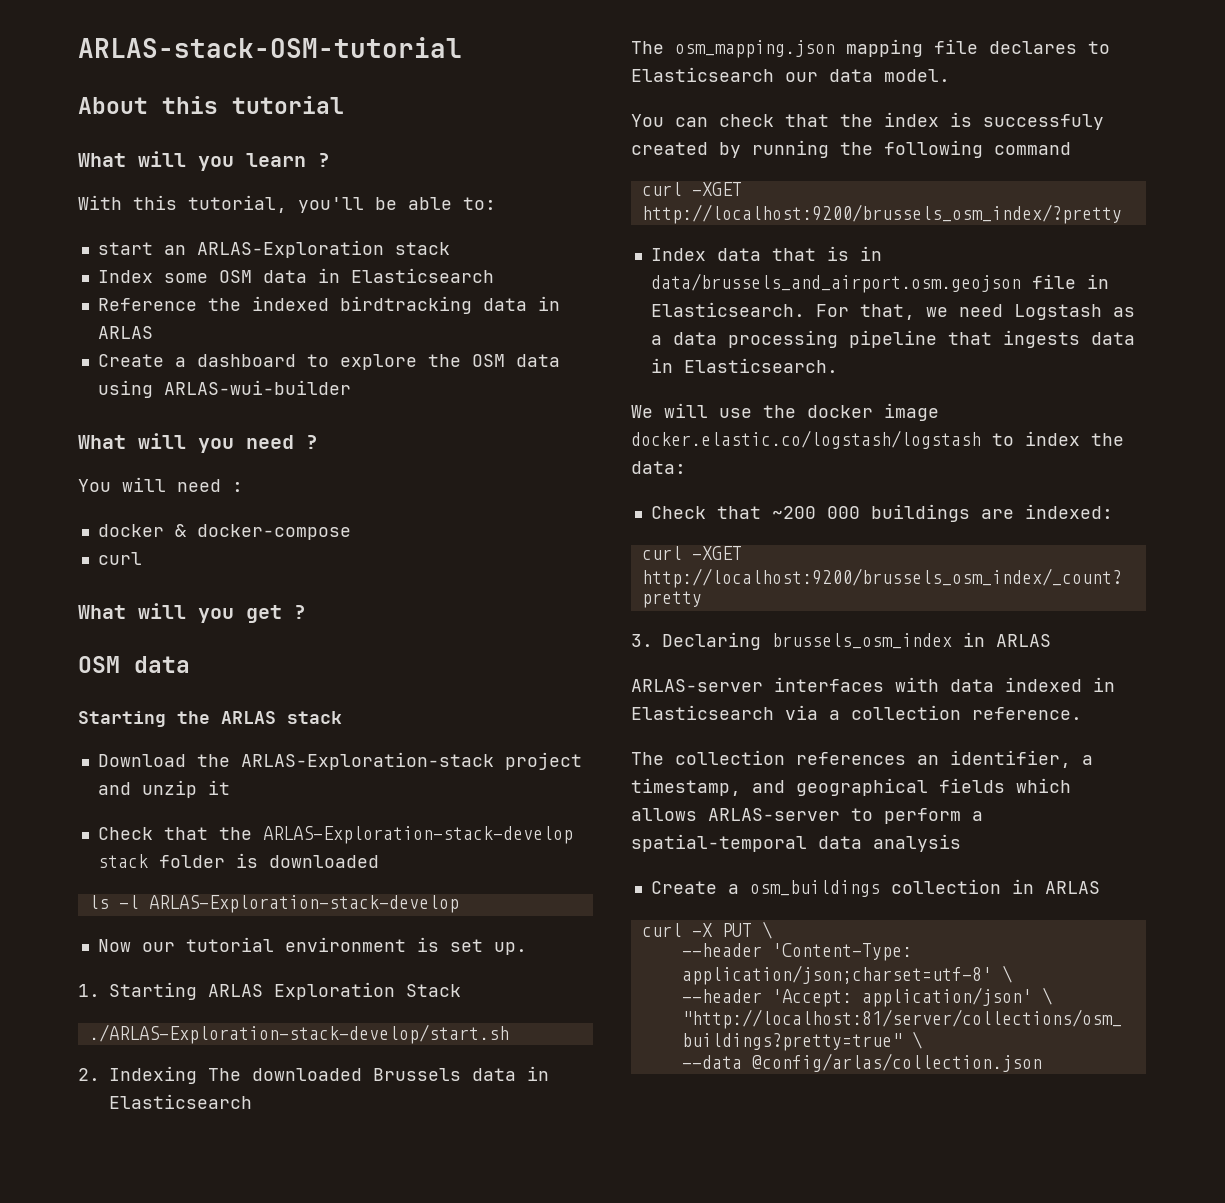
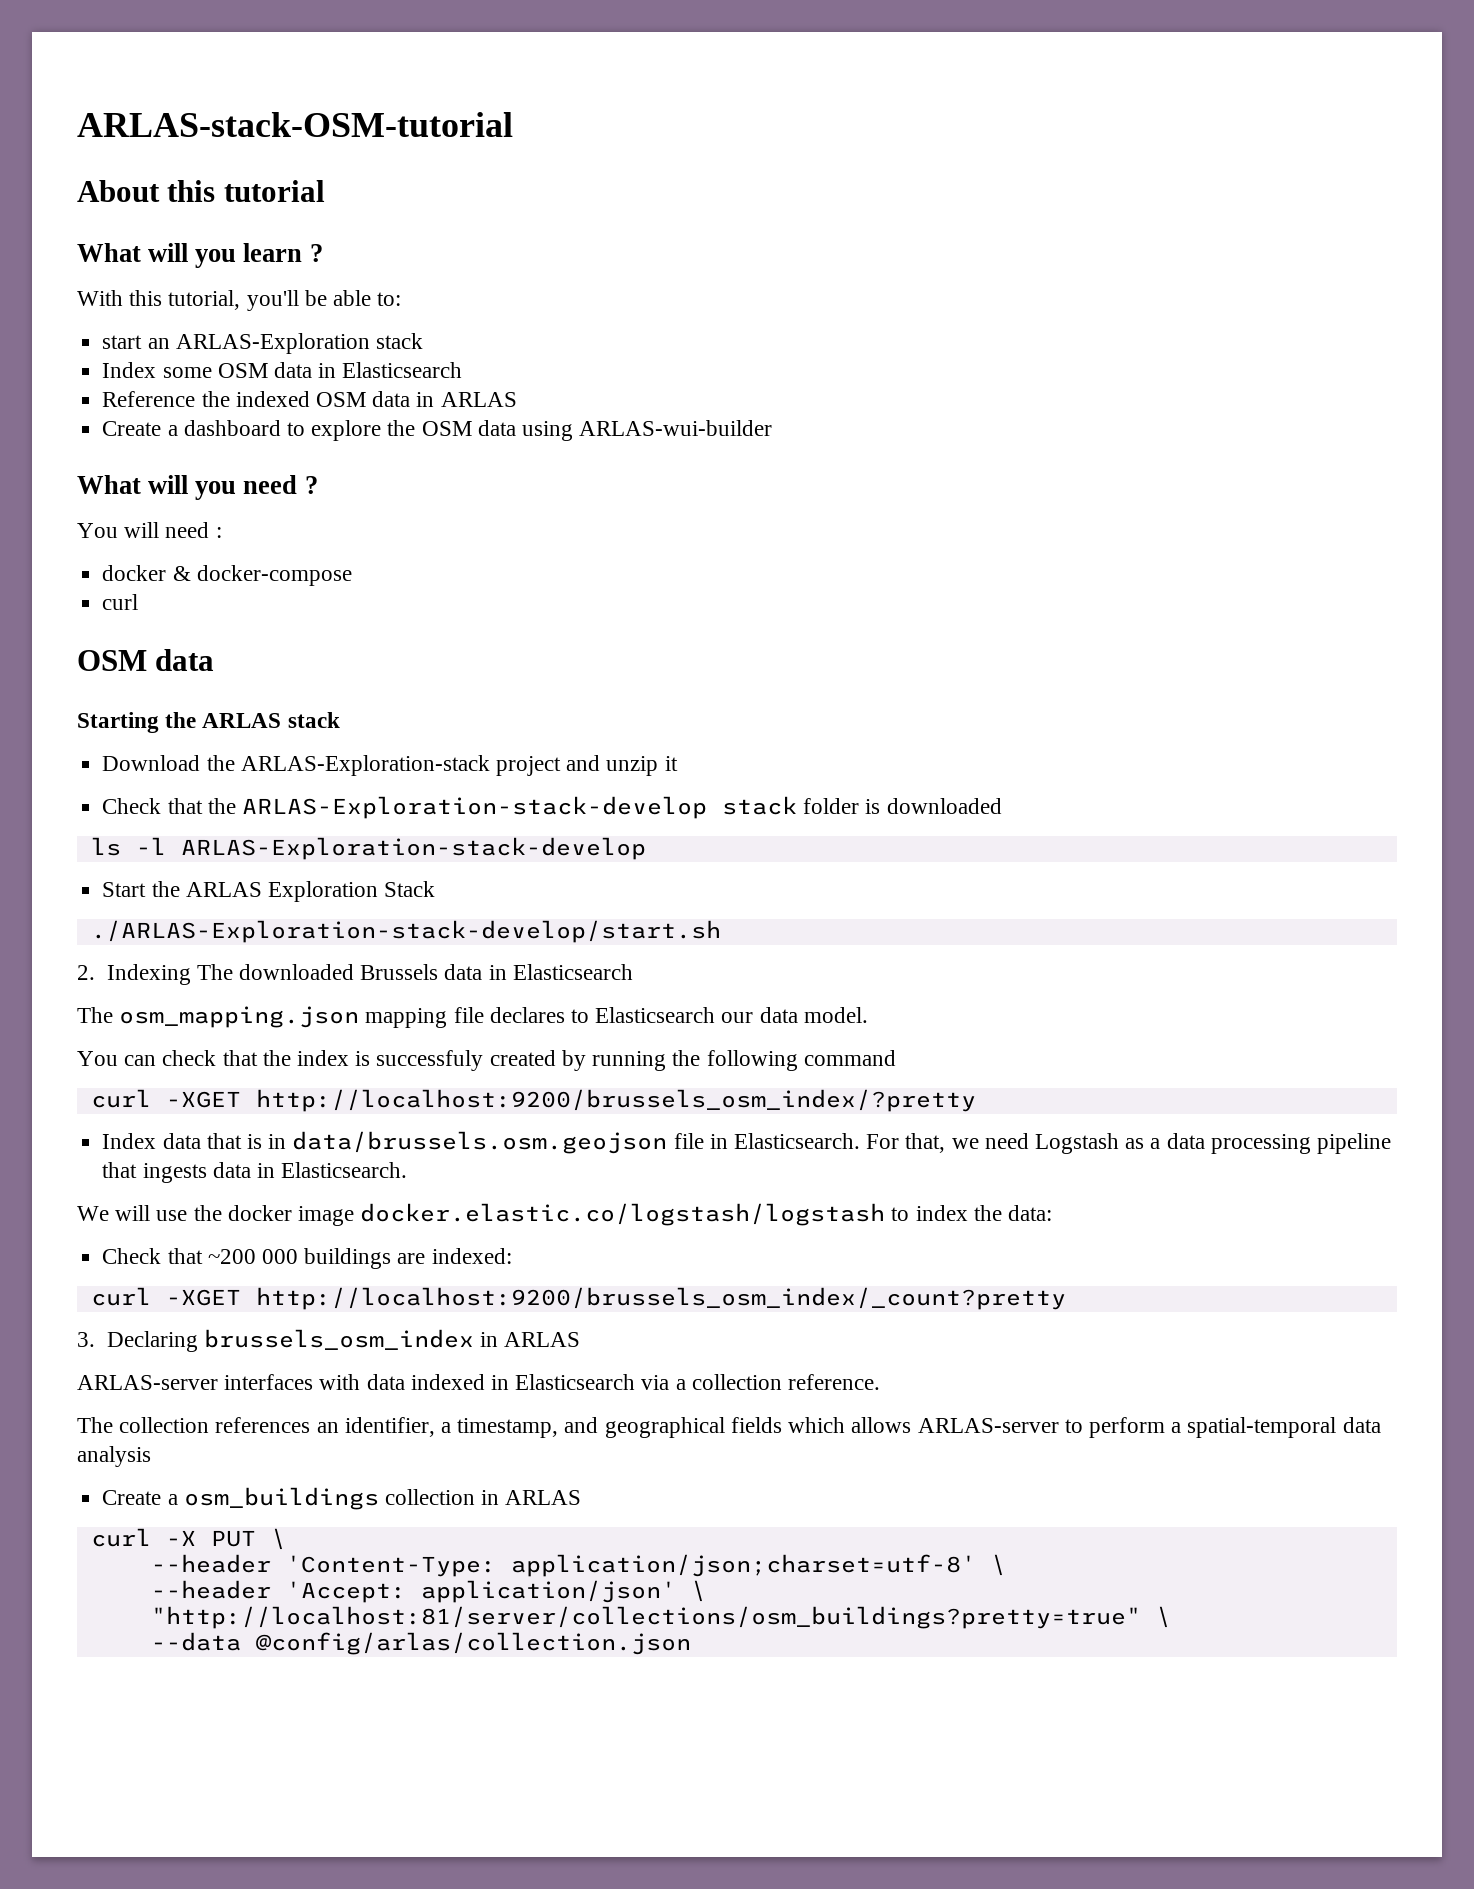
- Reference the indexed birdtracking data in ARLAS
+ Reference the indexed OSM data in ARLAS
- What will you get ?
- Now our tutorial environment is set up.
- 1. Starting ARLAS Exploration Stack
+ Start the ARLAS Exploration Stack
- Index data that is in data/brussels_and_airport.osm.geojson file in Elasticsearch.
+ Index data that is in data/brussels.osm.geojson file in Elasticsearch.

